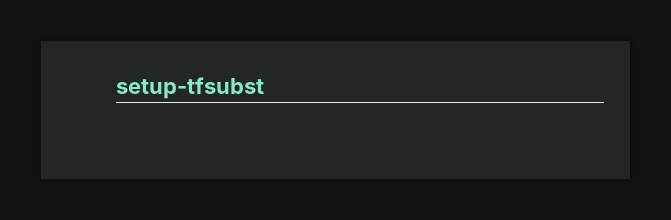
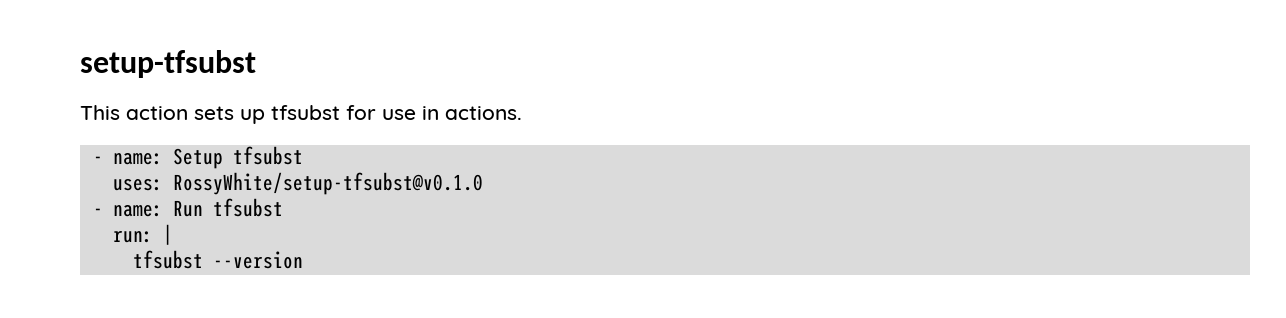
+ This action sets up tfsubst for use in actions.
+ - name: Setup tfsubst
+ uses: RossyWhite/setup-tfsubst@v0.1.0
+ - name: Run tfsubst
+ run: |
+ tfsubst --version

